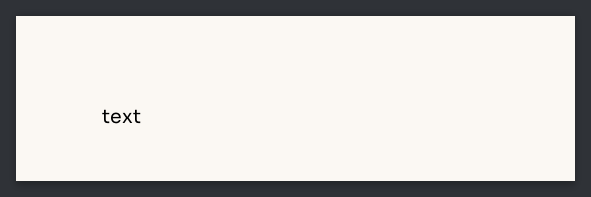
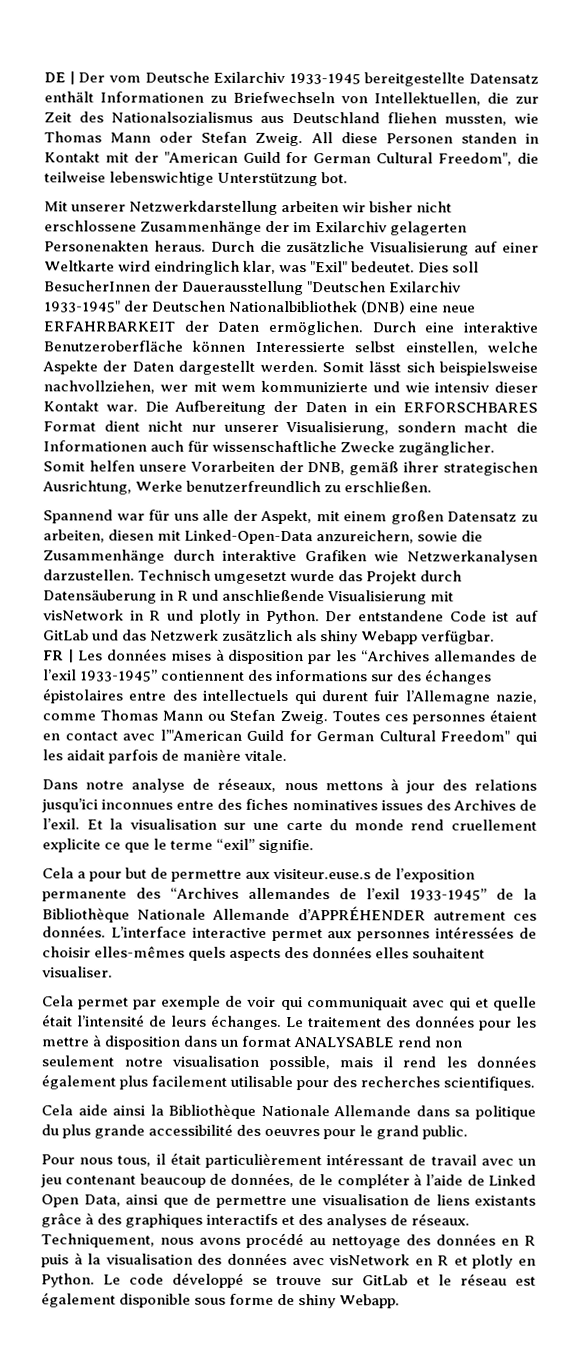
- text
+ DE | Der vom Deutsche Exilarchiv 1933-1945 bereitgestellte Datensatz enthält Informationen zu Briefwechseln von Intellektuellen, die zur Zeit des Nationalsozialismus aus Deutschland fliehen mussten, wie Thomas Mann oder Stefan Zweig. All diese Personen standen in Kontakt mit der "American Guild for German Cultural Freedom", die teilweise lebenswichtige Unterstützung bot.
+ Mit unserer Netzwerkdarstellung arbeiten wir bisher nicht erschlossene Zusammenhänge der im Exilarchiv gelagerten Personenakten heraus. Durch die zusätzliche Visualisierung auf einer Weltkarte wird eindringlich klar, was "Exil" bedeutet. Dies soll BesucherInnen der Dauerausstellung "Deutschen Exilarchiv 1933-1945" der Deutschen Nationalbibliothek (DNB) eine neue ERFAHRBARKEIT der Daten ermöglichen. Durch eine interaktive Benutzeroberfläche können Interessierte selbst einstellen, welche Aspekte der Daten dargestellt werden. Somit lässt sich beispielsweise nachvollziehen, wer mit wem kommunizierte und wie intensiv dieser Kontakt war. Die Aufbereitung der Daten in ein ERFORSCHBARES Format dient nicht nur unserer Visualisierung, sondern macht die Informationen auch für wissenschaftliche Zwecke zugänglicher. Somit helfen unsere Vorarbeiten der DNB, gemäß ihrer strategischen Ausrichtung, Werke benutzerfreundlich zu erschließen.
+ Spannend war für uns alle der Aspekt, mit einem großen Datensatz zu arbeiten, diesen mit Linked-Open-Data anzureichern, sowie die Zusammenhänge durch interaktive Grafiken wie Netzwerkanalysen darzustellen. Technisch umgesetzt wurde das Projekt durch Datensäuberung in R und anschließende Visualisierung mit visNetwork in R und plotly in Python. Der entstandene Code ist auf GitLab und das Netzwerk zusätzlich als shiny Webapp verfügbar.
+ FR | Les données mises à disposition par les “Archives allemandes de l’exil 1933-1945” contiennent des informations sur des échanges épistolaires entre des intellectuels qui durent fuir l’Allemagne nazie, comme Thomas Mann ou Stefan Zweig. Toutes ces personnes étaient en contact avec l’"American Guild for German Cultural Freedom" qui les aidait parfois de manière vitale.
+ Dans notre analyse de réseaux, nous mettons à jour des relations jusqu’ici inconnues entre des fiches nominatives issues des Archives de l’exil. Et la visualisation sur une carte du monde rend cruellement explicite ce que le terme “exil” signifie.
+ Cela a pour but de permettre aux visiteur.euse.s de l’exposition permanente des “Archives allemandes de l’exil 1933-1945” de la Bibliothèque Nationale Allemande d’APPRÉHENDER autrement ces données. L’interface interactive permet aux personnes intéressées de choisir elles-mêmes quels aspects des données elles souhaitent visualiser.
+ Cela permet par exemple de voir qui communiquait avec qui et quelle était l’intensité de leurs échanges. Le traitement des données pour les mettre à disposition dans un format ANALYSABLE rend non seulement notre visualisation possible, mais il rend les données également plus facilement utilisable pour des recherches scientifiques.
+ Cela aide ainsi la Bibliothèque Nationale Allemande dans sa politique du plus grande accessibilité des oeuvres pour le grand public.
+ Pour nous tous, il était particulièrement intéressant de travail avec un jeu contenant beaucoup de données, de le compléter à l’aide de Linked Open Data, ainsi que de permettre une visualisation de liens existants grâce à des graphiques interactifs et des analyses de réseaux. Techniquement, nous avons procédé au nettoyage des données en R puis à la visualisation des données avec visNetwork en R et plotly en Python. Le code développé se trouve sur GitLab et le réseau est également disponible sous forme de shiny Webapp.

